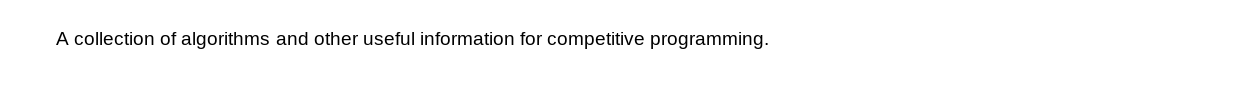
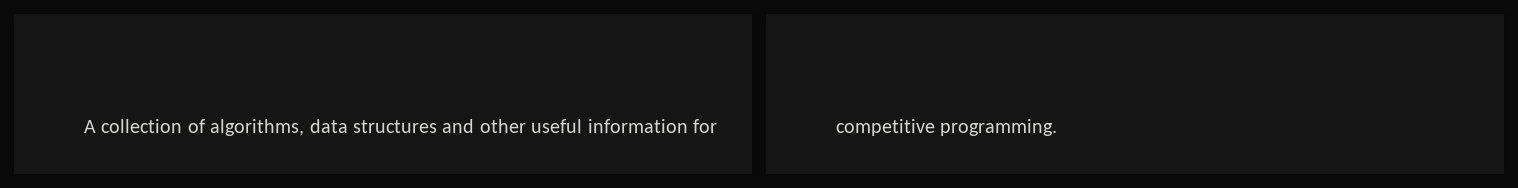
- A collection of algorithms and other useful information for competitive programming.
+ A collection of algorithms, data structures and other useful information for competitive programming.

